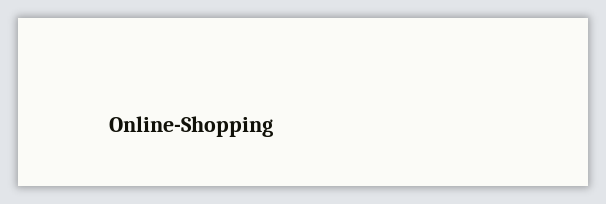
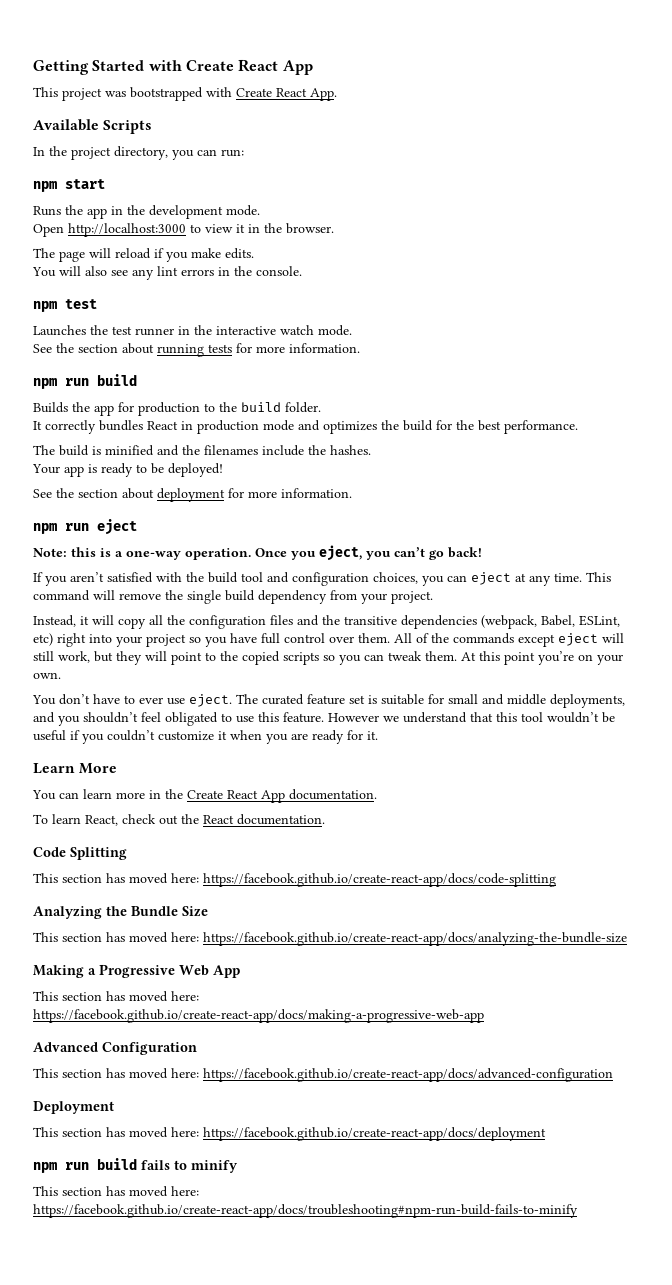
- Online-Shopping
+ Getting Started with Create React App
+ This project was bootstrapped with Create React App.
+ Available Scripts
+ In the project directory, you can run:
+ npm start
+ Runs the app in the development mode.
+ Open http://localhost:3000 to view it in the browser.
+ The page will reload if you make edits.
+ You will also see any lint errors in the console.
+ npm test
+ Launches the test runner in the interactive watch mode.
+ See the section about running tests for more information.
+ npm run build
+ Builds the app for production to the build folder.
+ It correctly bundles React in production mode and optimizes the build for the best performance.
+ The build is minified and the filenames include the hashes.
+ Your app is ready to be deployed!
+ See the section about deployment for more information.
+ npm run eject
+ Note: this is a one-way operation. Once you eject, you can’t go back!
+ If you aren’t satisfied with the build tool and configuration choices, you can eject at any time. This command will remove the single build dependency from your project.
+ Instead, it will copy all the configuration files and the transitive dependencies (webpack, Babel, ESLint, etc) right into your project so you have full control over them. All of the commands except eject will still work, but they will point to the copied scripts so you can tweak them. At this point you’re on your own.
+ You don’t have to ever use eject. The curated feature set is suitable for small and middle deployments, and you shouldn’t feel obligated to use this feature. However we understand that this tool wouldn’t be useful if you couldn’t customize it when you are ready for it.
+ Learn More
+ You can learn more in the Create React App documentation.
+ To learn React, check out the React documentation.
+ Code Splitting
+ This section has moved here: https://facebook.github.io/create-react-app/docs/code-splitting
+ Analyzing the Bundle Size
+ This section has moved here: https://facebook.github.io/create-react-app/docs/analyzing-the-bundle-size
+ Making a Progressive Web App
+ This section has moved here: https://facebook.github.io/create-react-app/docs/making-a-progressive-web-app
+ Advanced Configuration
+ This section has moved here: https://facebook.github.io/create-react-app/docs/advanced-configuration
+ Deployment
+ This section has moved here: https://facebook.github.io/create-react-app/docs/deployment
+ npm run build fails to minify
+ This section has moved here: https://facebook.github.io/create-react-app/docs/troubleshooting#npm-run-build-fails-to-minify

